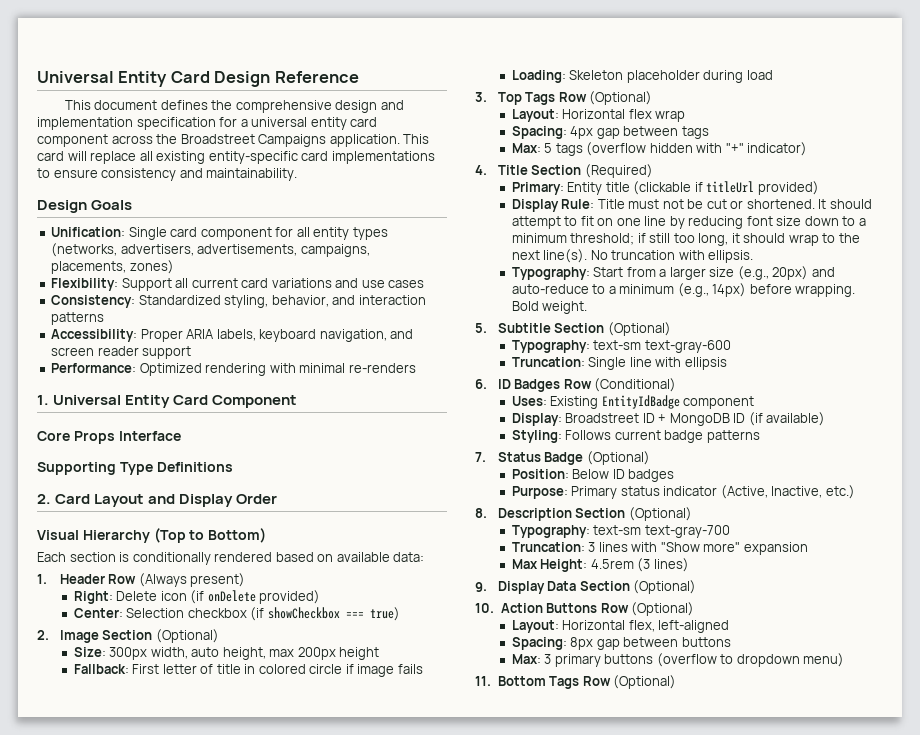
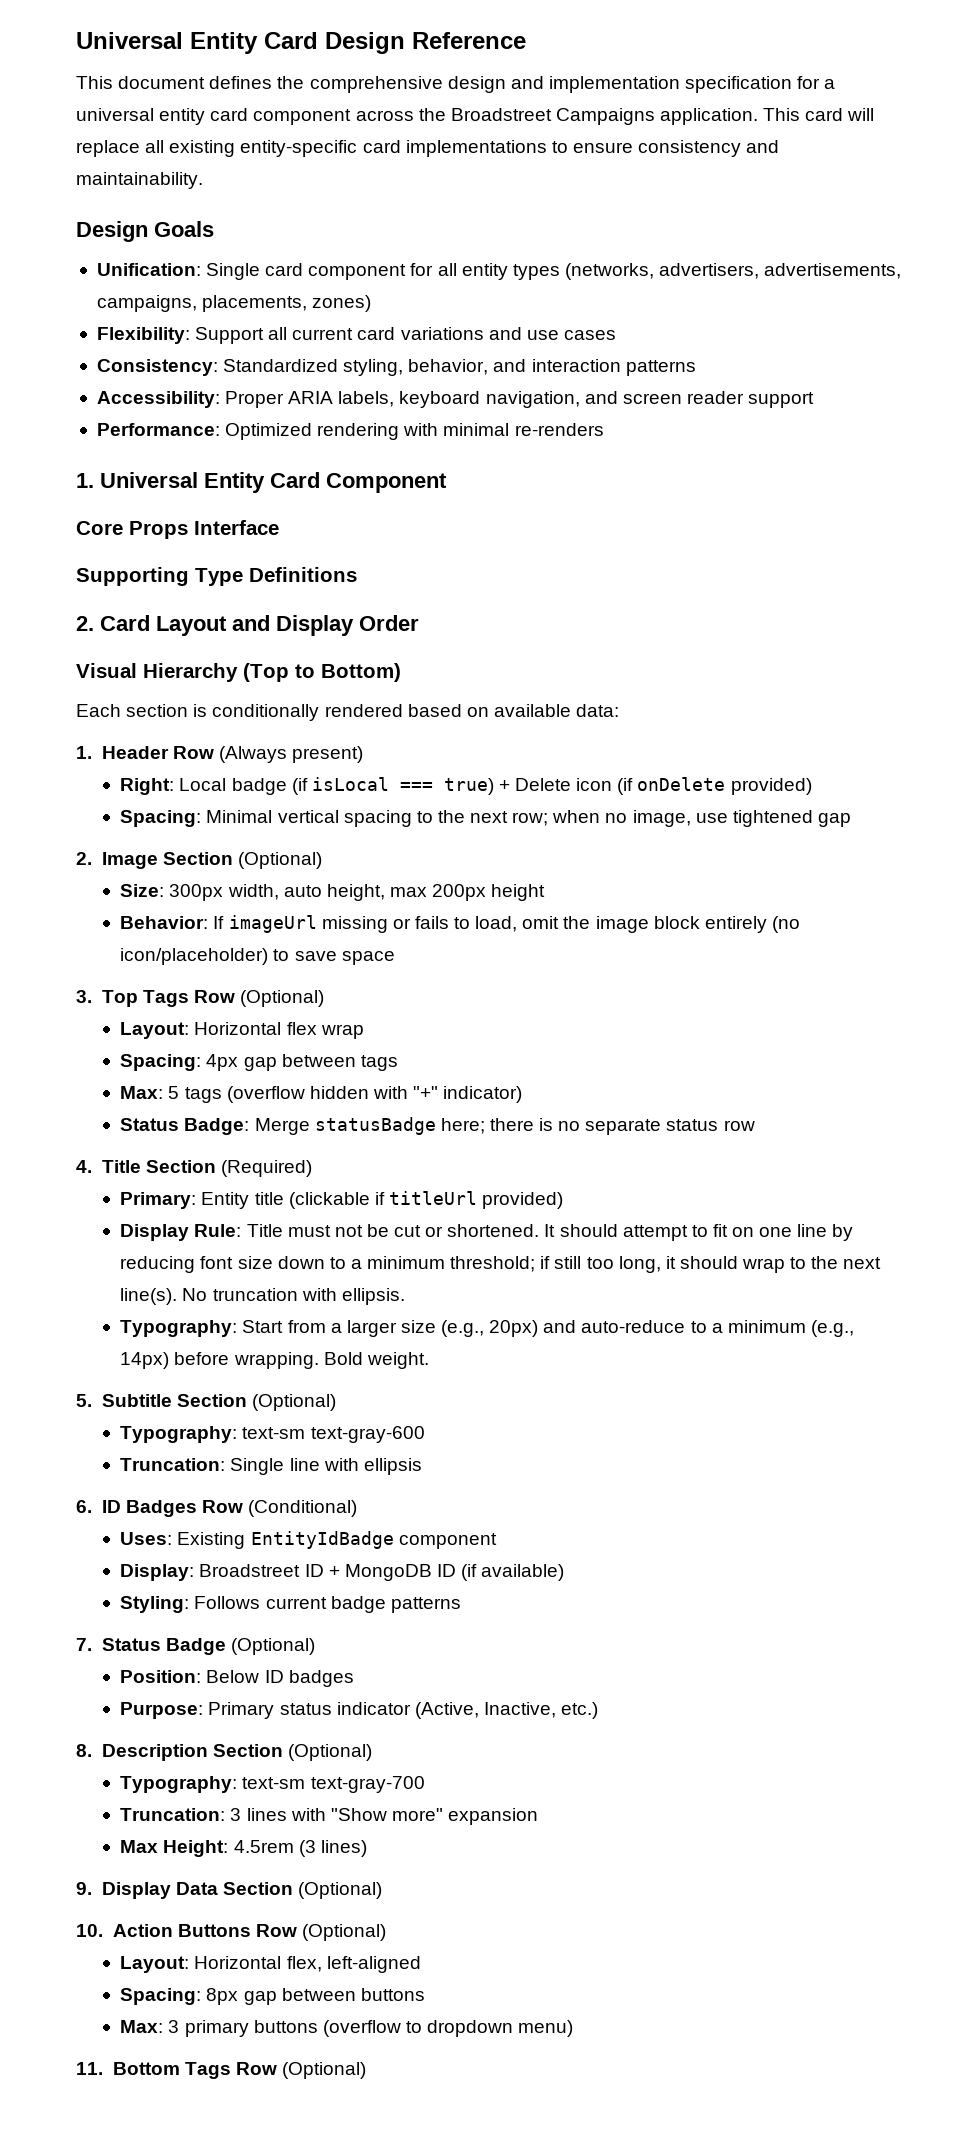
- Right: Delete icon (if onDelete provided)
+ Right: Local badge (if isLocal === true) + Delete icon (if onDelete provided)
- Center: Selection checkbox (if showCheckbox === true)
+ Spacing: Minimal vertical spacing to the next row; when no image, use tightened gap
- Fallback: First letter of title in colored circle if image fails
- Loading: Skeleton placeholder during load
+ Behavior: If imageUrl missing or fails to load, omit the image block entirely (no icon/placeholder) to save space
+ Status Badge: Merge statusBadge here; there is no separate status row

